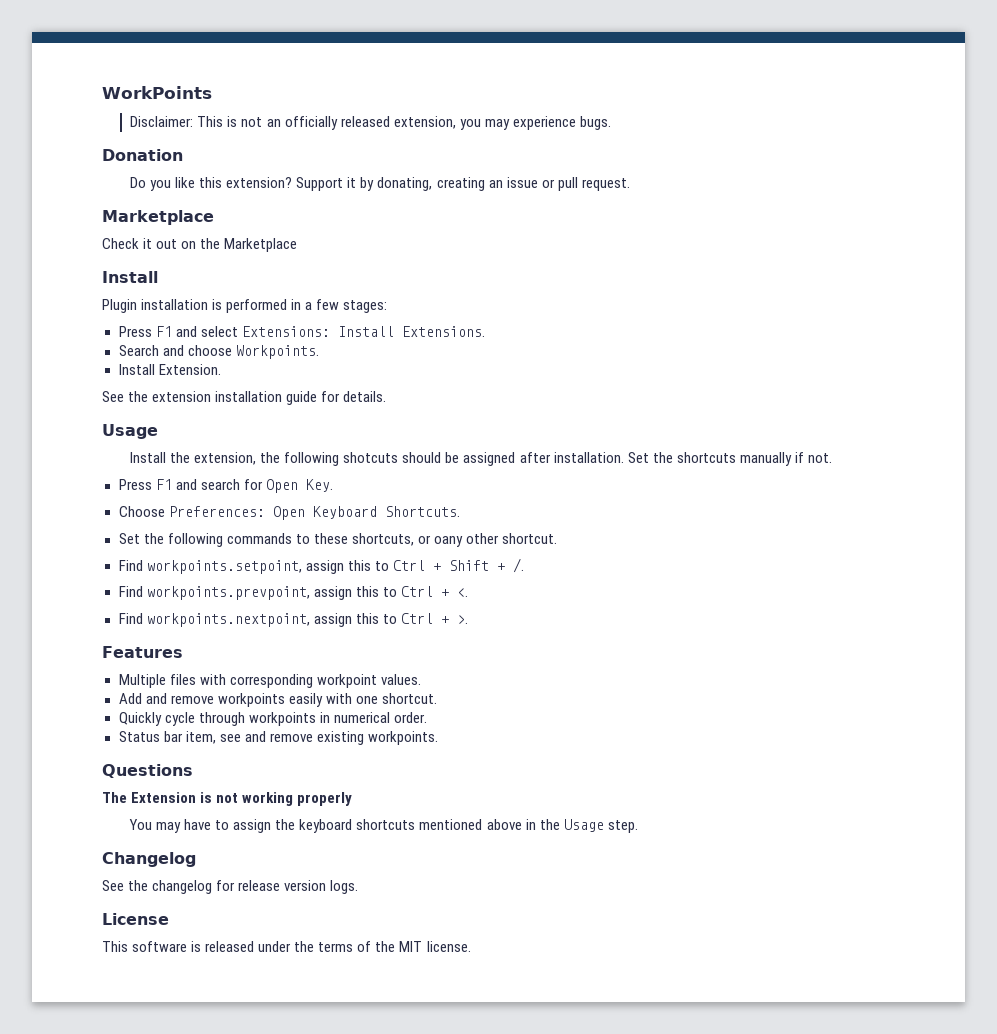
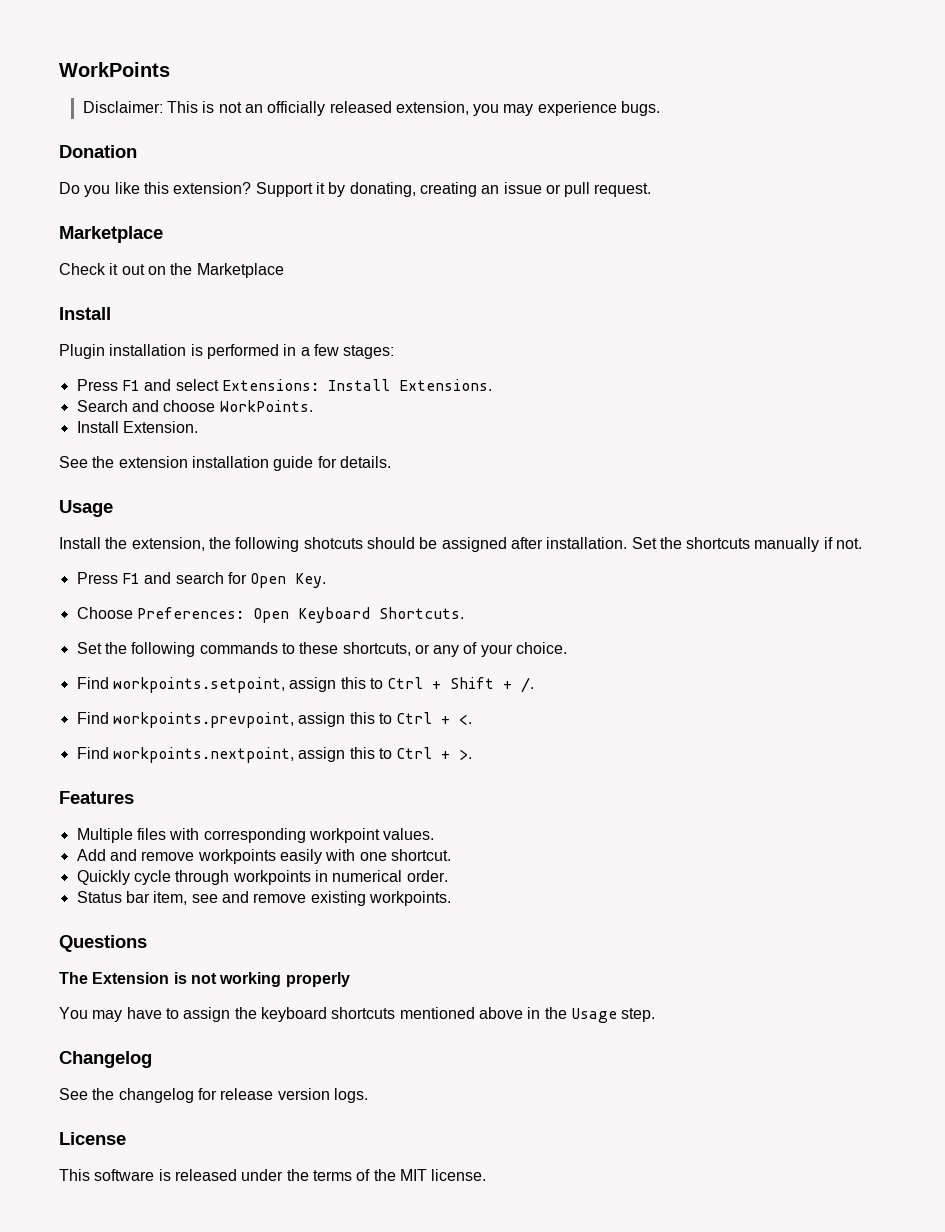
- Search and choose Workpoints.
+ Search and choose WorkPoints.
- Set the following commands to these shortcuts, or oany other shortcut.
+ Set the following commands to these shortcuts, or any of your choice.

